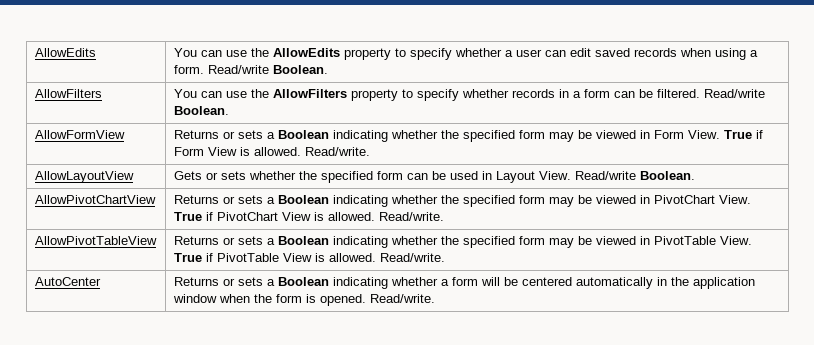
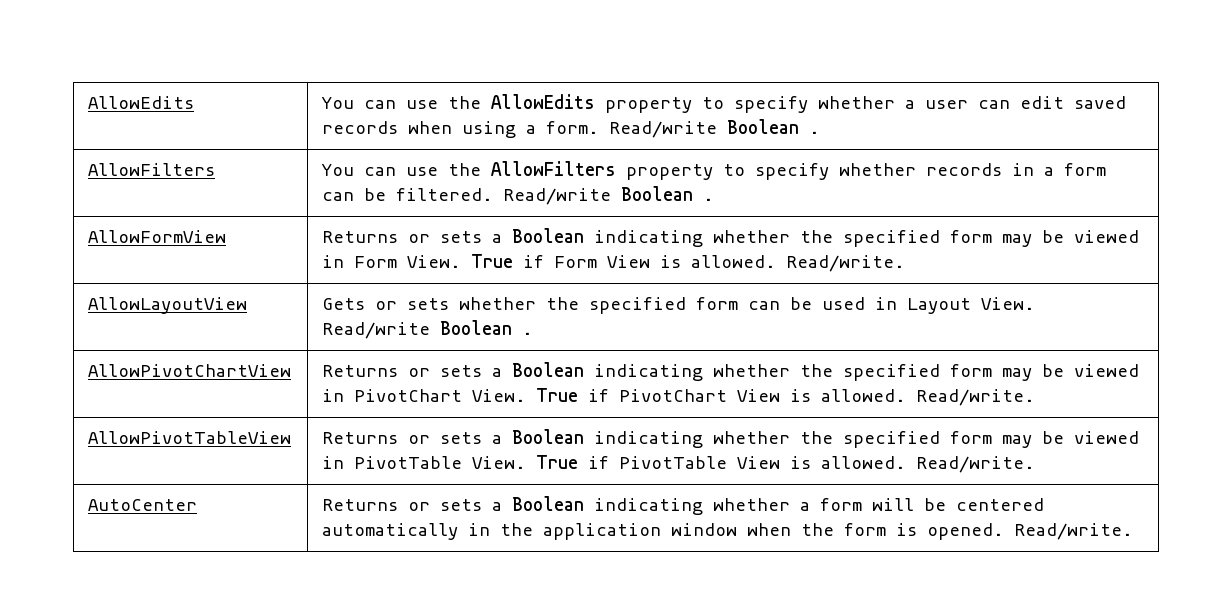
- AllowEdits | You can use the AllowEdits property to specify whether a user can edit saved records when using a form. Read/write Boolean.
+ AllowEdits | You can use the AllowEdits property to specify whether a user can edit saved records when using a form. Read/write Boolean .
- AllowFilters | You can use the AllowFilters property to specify whether records in a form can be filtered. Read/write Boolean.
+ AllowFilters | You can use the AllowFilters property to specify whether records in a form can be filtered. Read/write Boolean .
- AllowLayoutView | Gets or sets whether the specified form can be used in Layout View. Read/write Boolean.
+ AllowLayoutView | Gets or sets whether the specified form can be used in Layout View. Read/write Boolean .

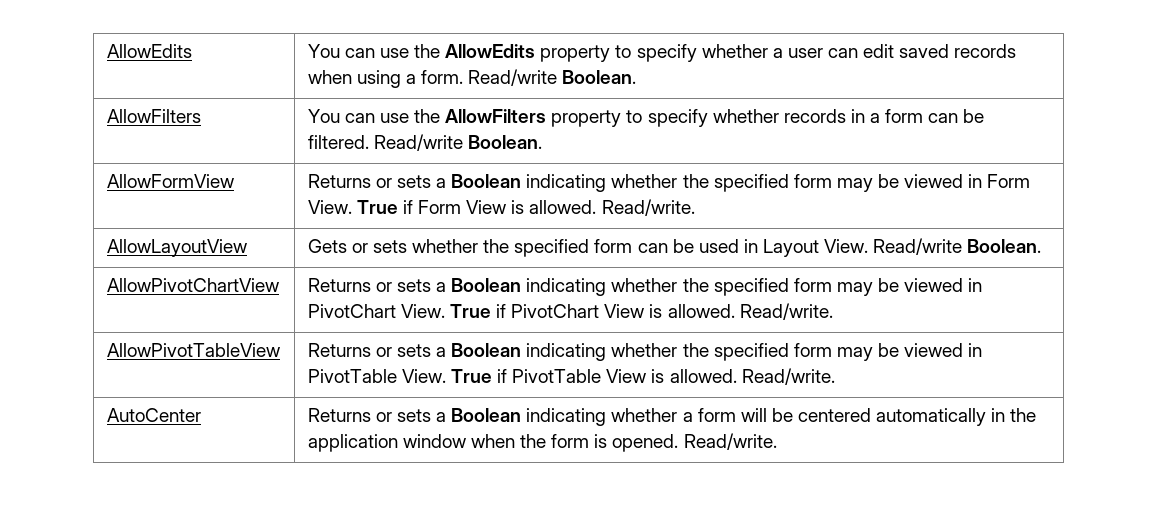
- AllowEdits | You can use the AllowEdits property to specify whether a user can edit saved records when using a form. Read/write Boolean .
+ AllowEdits | You can use the AllowEdits property to specify whether a user can edit saved records when using a form. Read/write Boolean.
- AllowFilters | You can use the AllowFilters property to specify whether records in a form can be filtered. Read/write Boolean .
+ AllowFilters | You can use the AllowFilters property to specify whether records in a form can be filtered. Read/write Boolean.
- AllowLayoutView | Gets or sets whether the specified form can be used in Layout View. Read/write Boolean .
+ AllowLayoutView | Gets or sets whether the specified form can be used in Layout View. Read/write Boolean.

